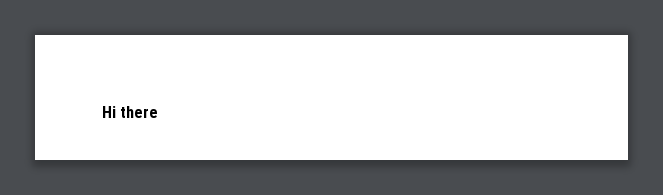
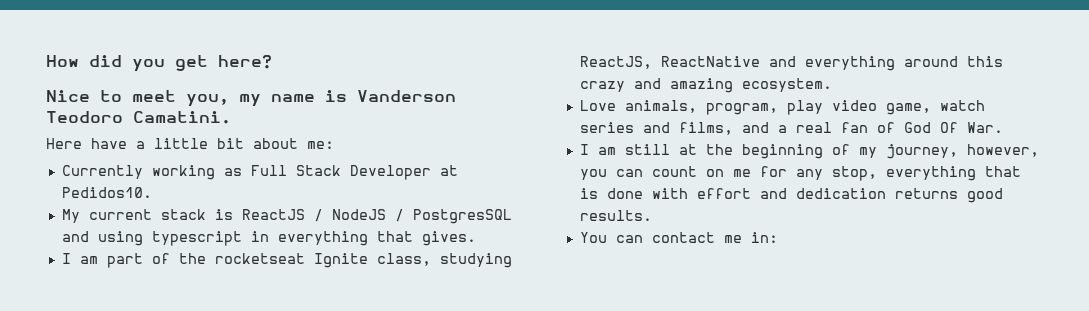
- Hi there
+ How did you get here?
+ Nice to meet you, my name is Vanderson Teodoro Camatini.
+ Here have a little bit about me:
+ Currently working as Full Stack Developer at Pedidos10.
+ My current stack is ReactJS / NodeJS / PostgresSQL and using typescript in everything that gives.
+ I am part of the rocketseat Ignite class, studying ReactJS, ReactNative and everything around this crazy and amazing ecosystem.
+ Love animals, program, play video game, watch series and films, and a real fan of God Of War.
+ I am still at the beginning of my journey, however, you can count on me for any stop, everything that is done with effort and dedication returns good results.
+ You can contact me in:

